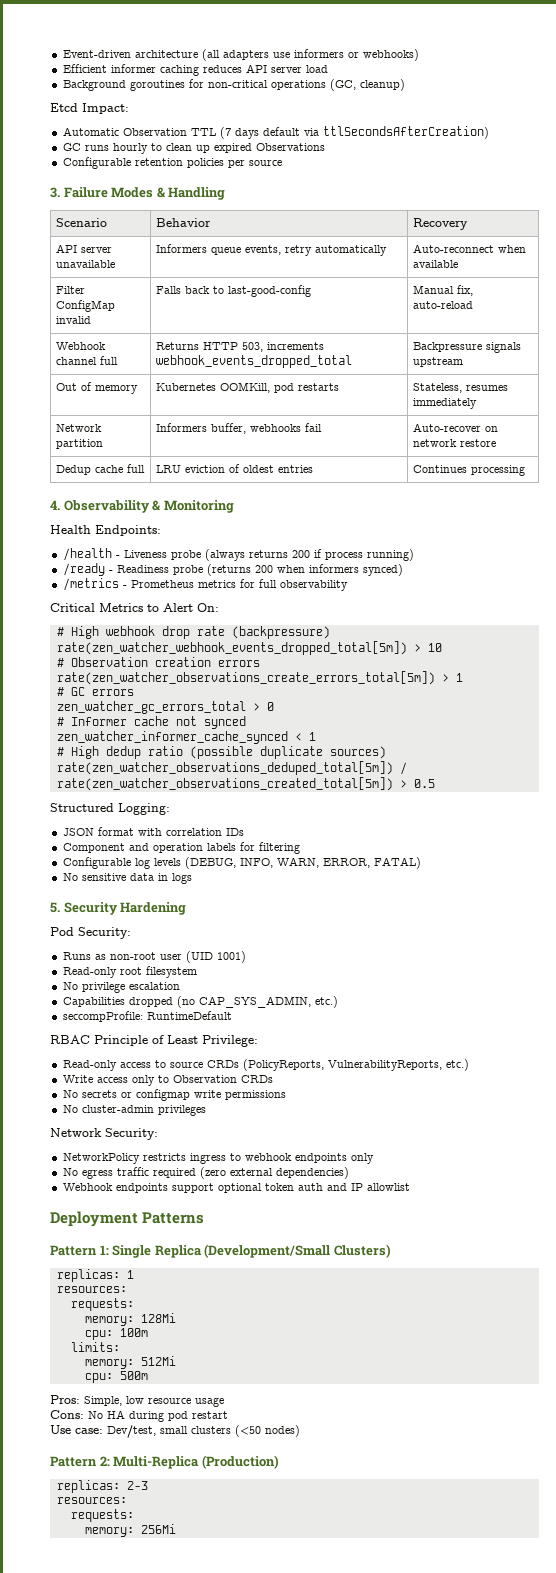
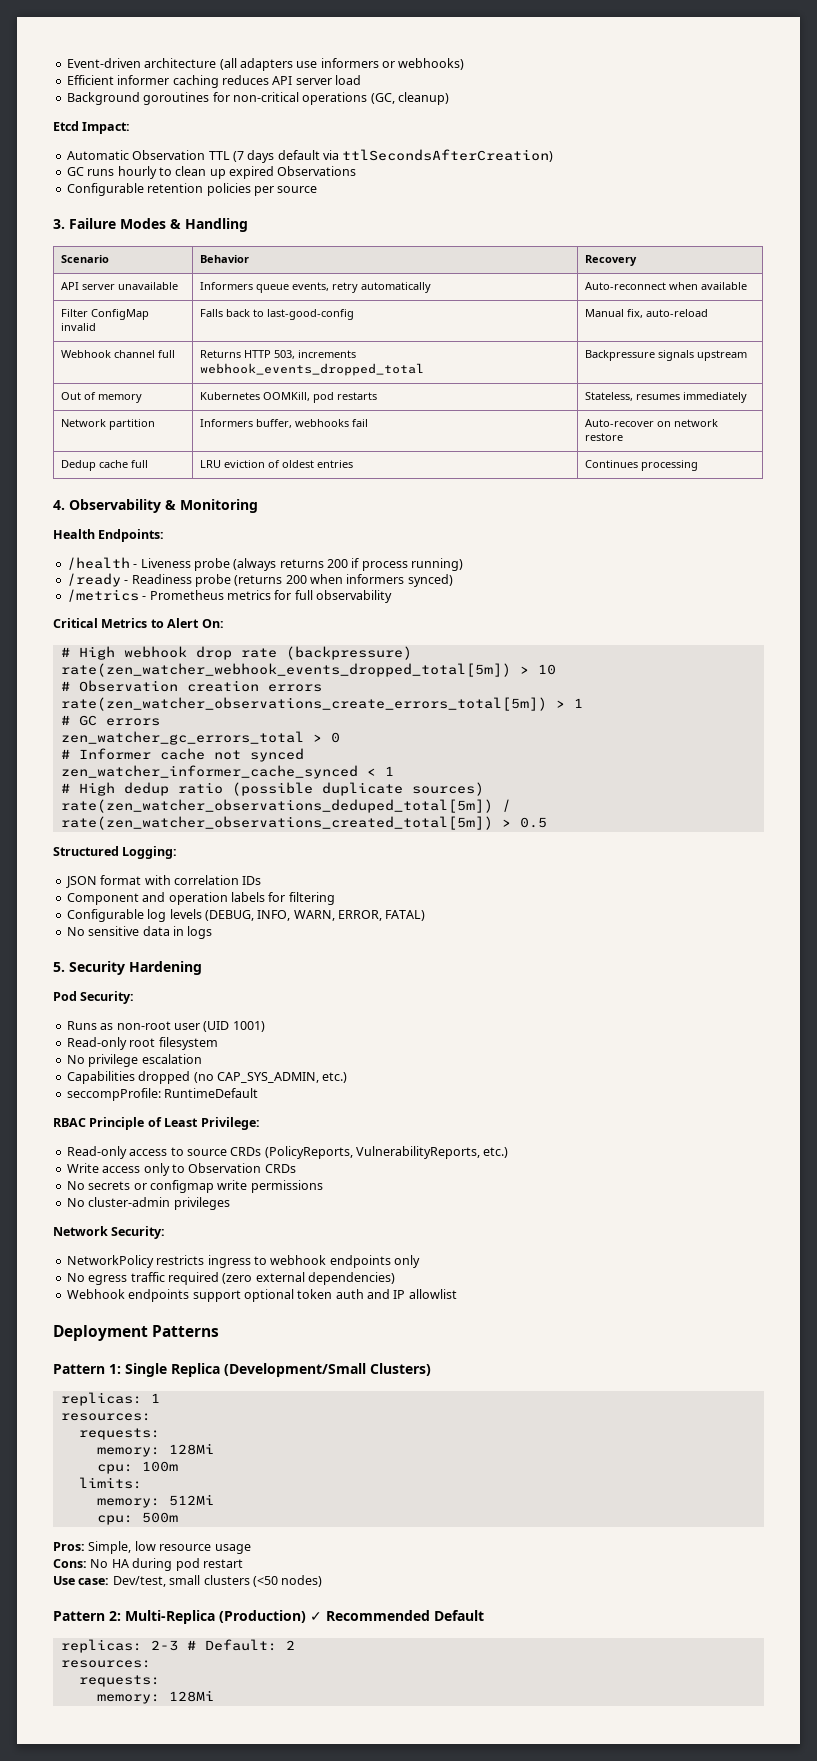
- Pattern 2: Multi-Replica (Production)
+ Pattern 2: Multi-Replica (Production) ✓ Recommended Default
- replicas: 2-3
+ replicas: 2-3 # Default: 2
  resources:
  requests:
- memory: 256Mi
+ memory: 128Mi

